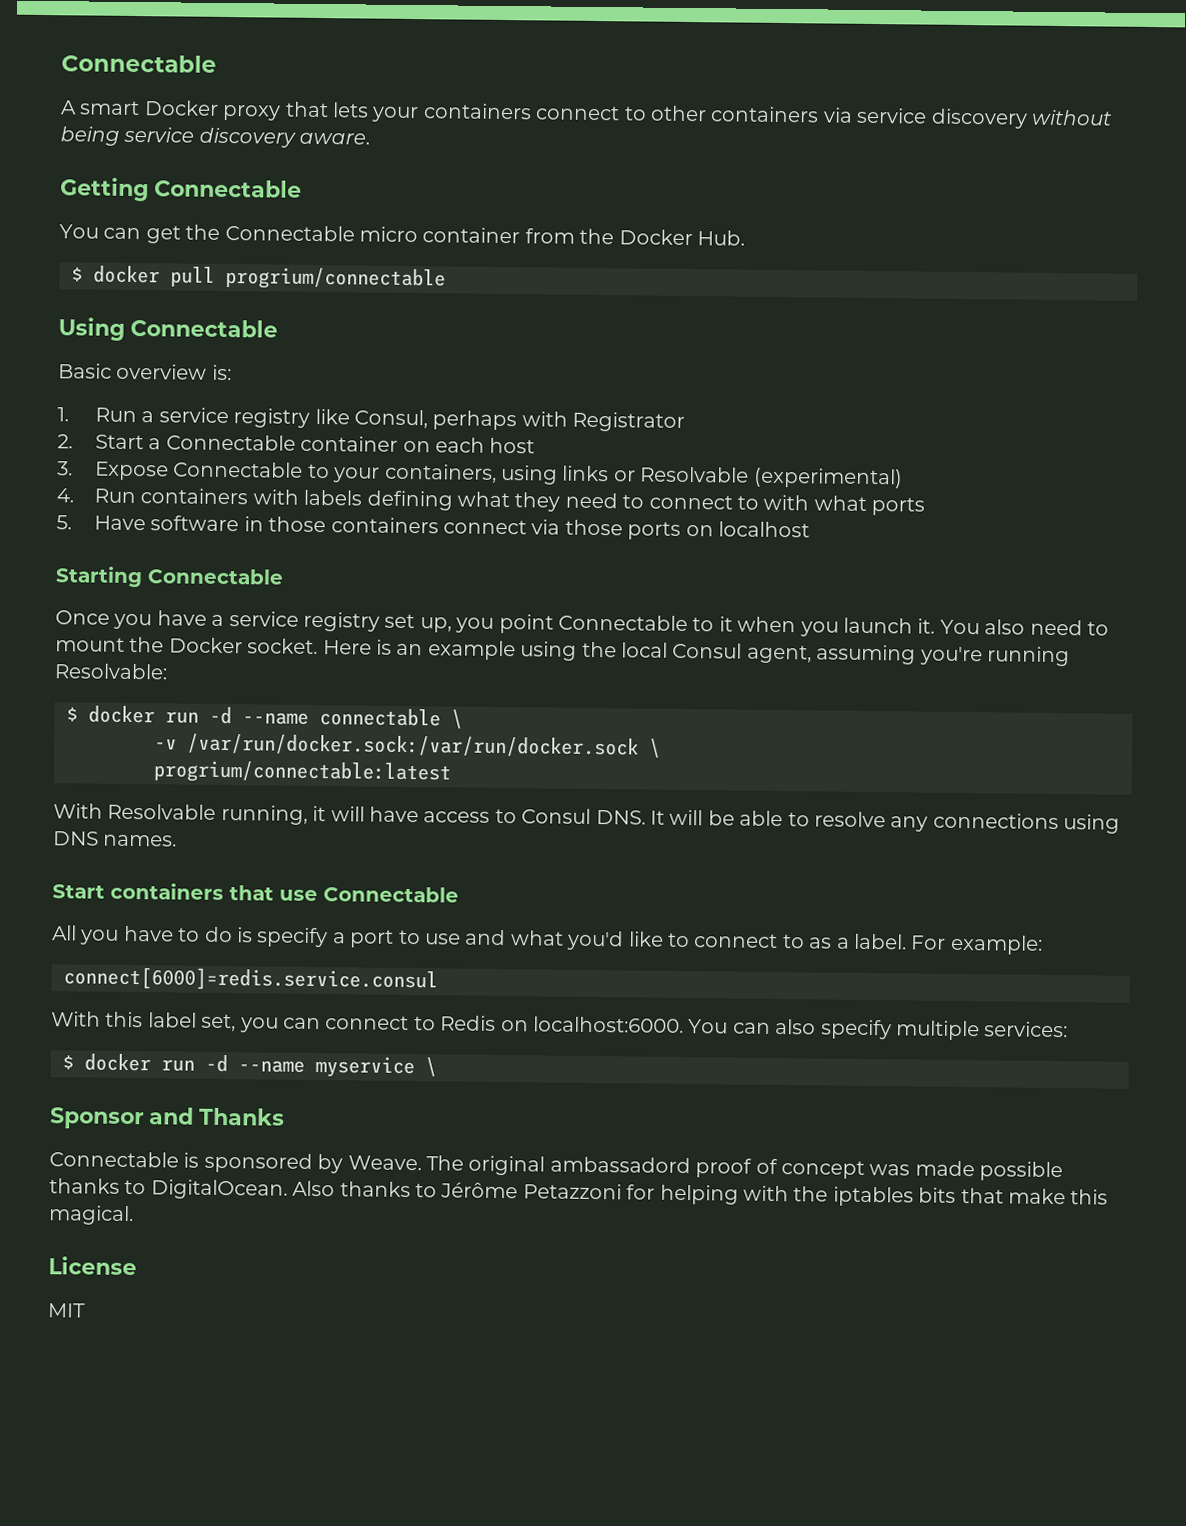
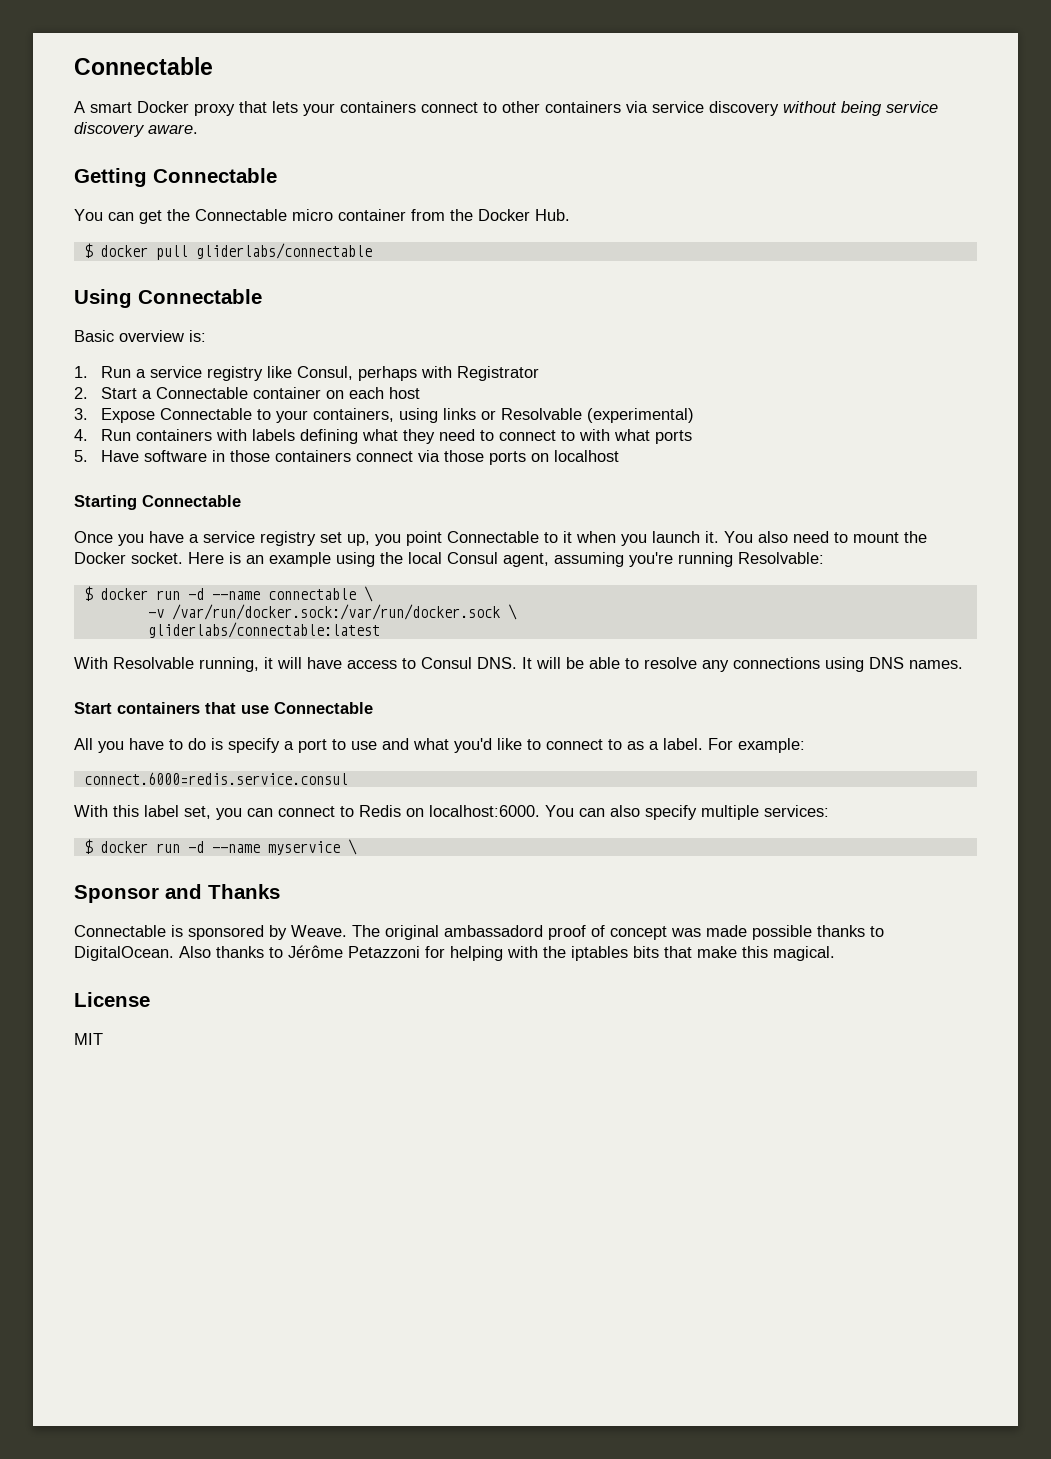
- $ docker pull progrium/connectable
+ $ docker pull gliderlabs/connectable
- progrium/connectable:latest
+ gliderlabs/connectable:latest
- connect[6000]=redis.service.consul
+ connect.6000=redis.service.consul

